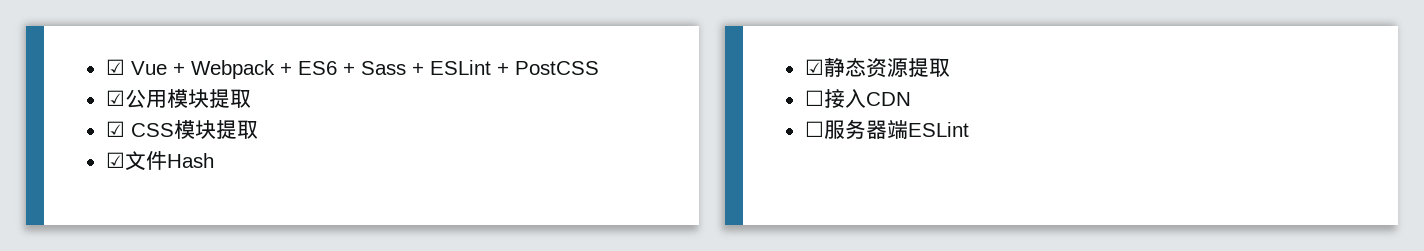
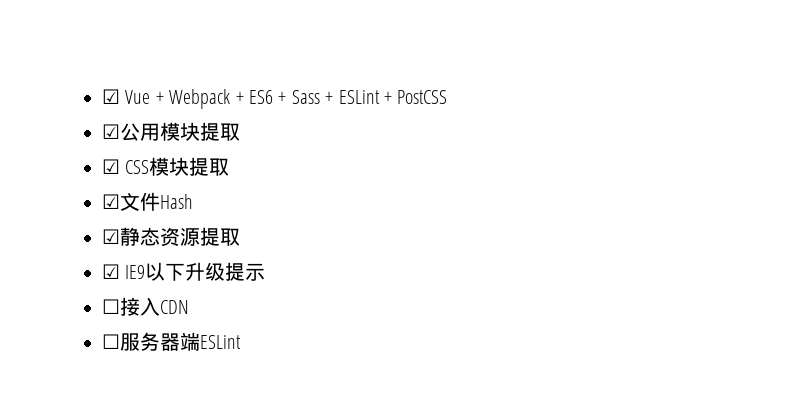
+ ☑ IE9以下升级提示

